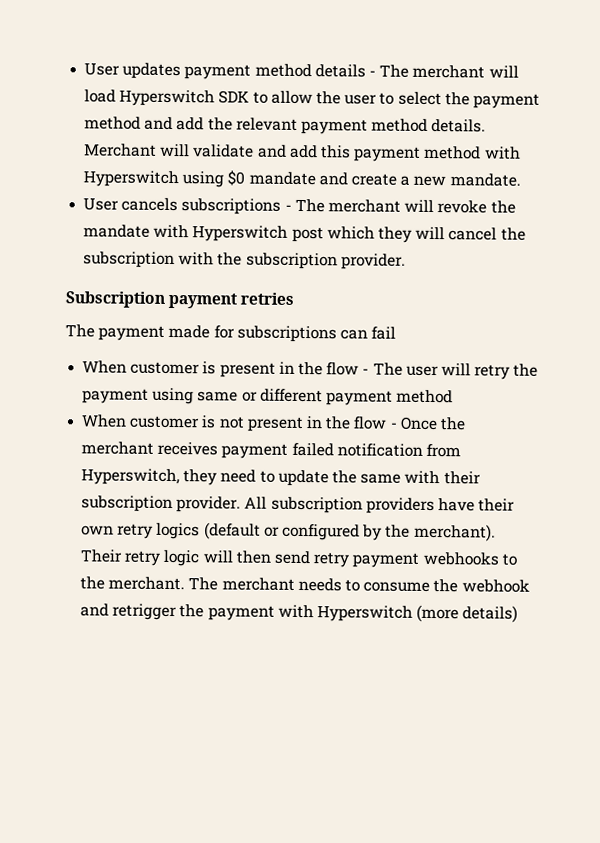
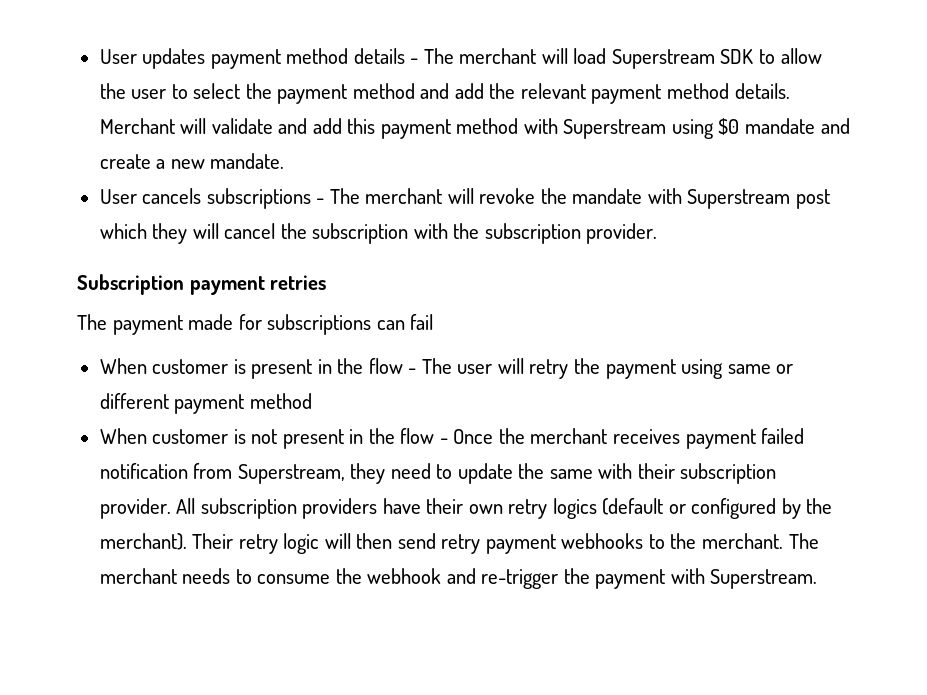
- User updates payment method details - The merchant will load Hyperswitch SDK to allow the user to select the payment method and add the relevant payment method details.
+ User updates payment method details - The merchant will load Superstream SDK to allow the user to select the payment method and add the relevant payment method details.
- Merchant will validate and add this payment method with Hyperswitch using $0 mandate and create a new mandate.
+ Merchant will validate and add this payment method with Superstream using $0 mandate and create a new mandate.
- User cancels subscriptions - The merchant will revoke the mandate with Hyperswitch post which they will cancel the subscription with the subscription provider.
+ User cancels subscriptions - The merchant will revoke the mandate with Superstream post which they will cancel the subscription with the subscription provider.
- When customer is not present in the flow - Once the merchant receives payment failed notification from Hyperswitch, they need to update the same with their subscription provider.
+ When customer is not present in the flow - Once the merchant receives payment failed notification from Superstream, they need to update the same with their subscription provider.
- The merchant needs to consume the webhook and retrigger the payment with Hyperswitch (more details)
+ The merchant needs to consume the webhook and re-trigger the payment with Superstream.

